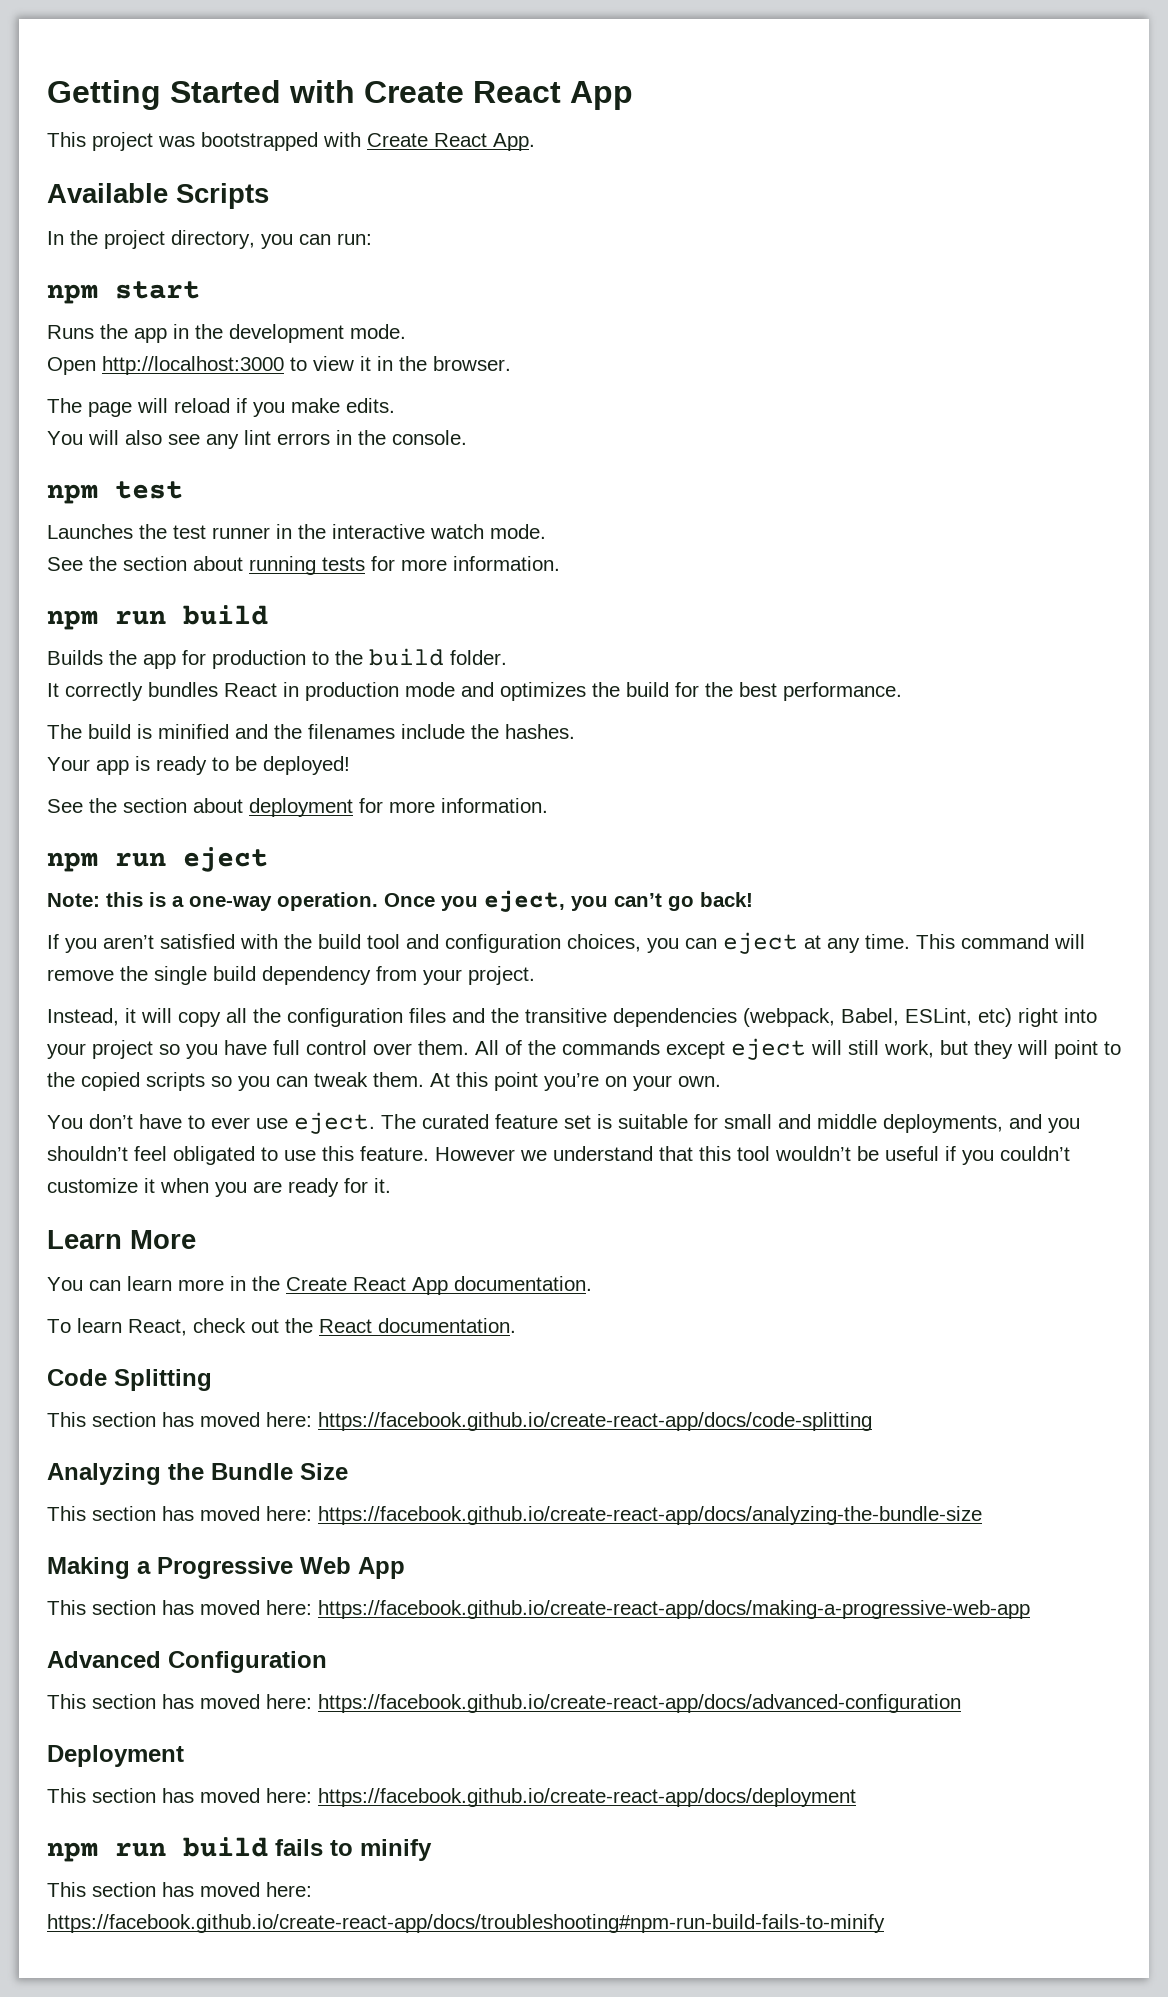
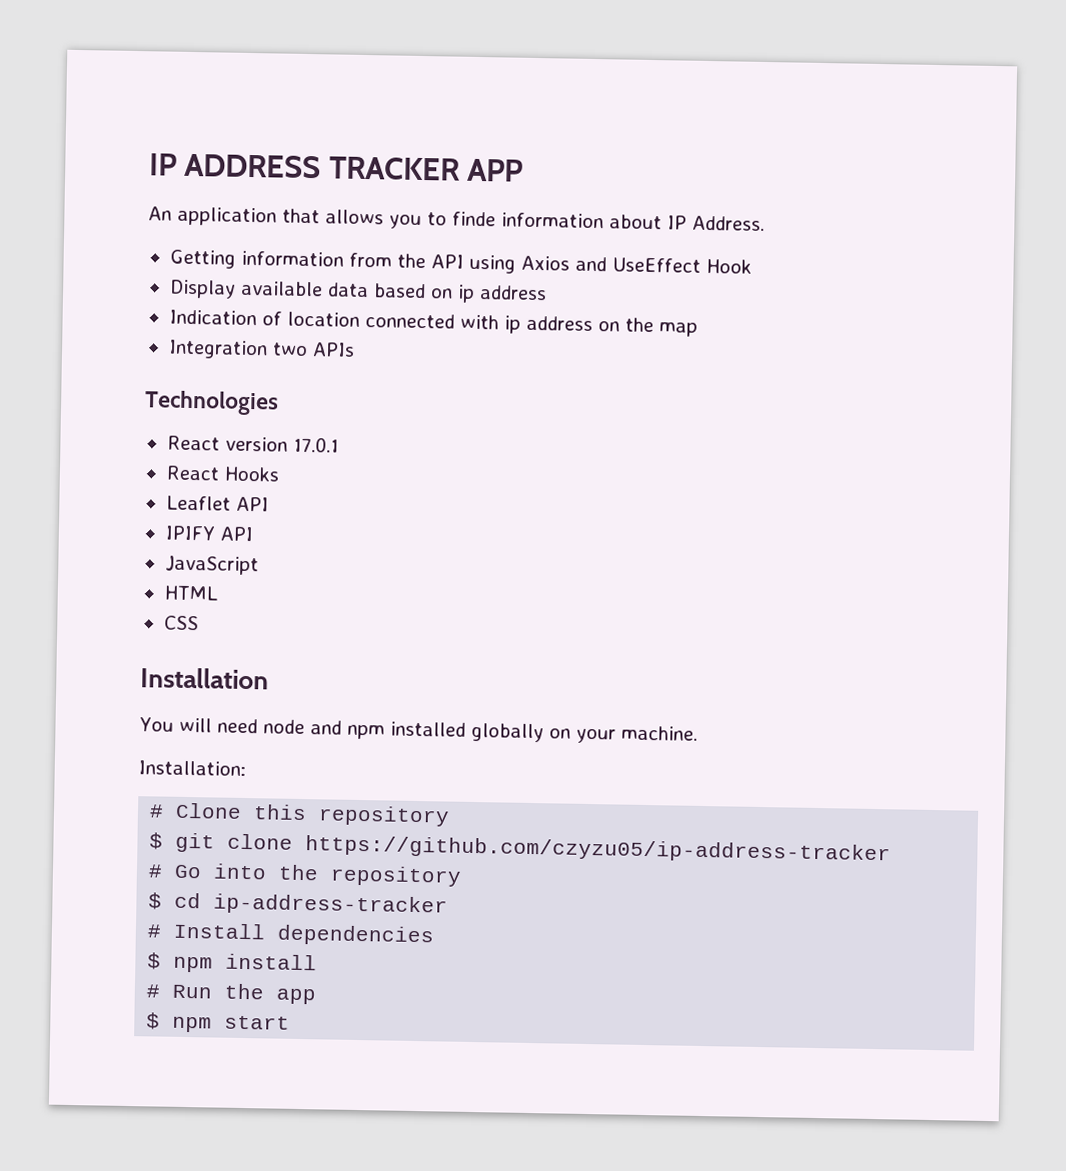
- Getting Started with Create React App
- This project was bootstrapped with Create React App.
- Available Scripts
- In the project directory, you can run:
- npm start
- Runs the app in the development mode.
- Open http://localhost:3000 to view it in the browser.
- The page will reload if you make edits.
- You will also see any lint errors in the console.
- npm test
- Launches the test runner in the interactive watch mode.
- See the section about running tests for more information.
- npm run build
- Builds the app for production to the build folder.
- It correctly bundles React in production mode and optimizes the build for the best performance.
- The build is minified and the filenames include the hashes.
- Your app is ready to be deployed!
- See the section about deployment for more information.
- npm run eject
- Note: this is a one-way operation. Once you eject, you can’t go back!
- If you aren’t satisfied with the build tool and configuration choices, you can eject at any time. This command will remove the single build dependency from your project.
- Instead, it will copy all the configuration files and the transitive dependencies (webpack, Babel, ESLint, etc) right into your project so you have full control over them. All of the commands except eject will still work, but they will point to the copied scripts so you can tweak them. At this point you’re on your own.
- You don’t have to ever use eject. The curated feature set is suitable for small and middle deployments, and you shouldn’t feel obligated to use this feature. However we understand that this tool wouldn’t be useful if you couldn’t customize it when you are ready for it.
- Learn More
- You can learn more in the Create React App documentation.
- To learn React, check out the React documentation.
- Code Splitting
- This section has moved here: https://facebook.github.io/create-react-app/docs/code-splitting
- Analyzing the Bundle Size
- This section has moved here: https://facebook.github.io/create-react-app/docs/analyzing-the-bundle-size
- Making a Progressive Web App
- This section has moved here: https://facebook.github.io/create-react-app/docs/making-a-progressive-web-app
- Advanced Configuration
- This section has moved here: https://facebook.github.io/create-react-app/docs/advanced-configuration
- Deployment
- This section has moved here: https://facebook.github.io/create-react-app/docs/deployment
- npm run build fails to minify
- This section has moved here: https://facebook.github.io/create-react-app/docs/troubleshooting#npm-run-build-fails-to-minify
+ IP ADDRESS TRACKER APP
+ An application that allows you to finde information about IP Address.
+ Getting information from the API using Axios and UseEffect Hook
+ Display available data based on ip address
+ Indication of location connected with ip address on the map
+ Integration two APIs
+ Technologies
+ React version 17.0.1
+ React Hooks
+ Leaflet API
+ IPIFY API
+ JavaScript
+ HTML
+ CSS
+ Installation
+ You will need node and npm installed globally on your machine.
+ Installation:
+ # Clone this repository
+ $ git clone https://github.com/czyzu05/ip-address-tracker
+ # Go into the repository
+ $ cd ip-address-tracker
+ # Install dependencies
+ $ npm install
+ # Run the app
+ $ npm start

